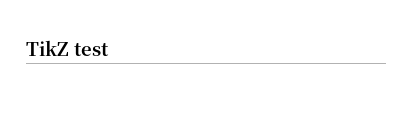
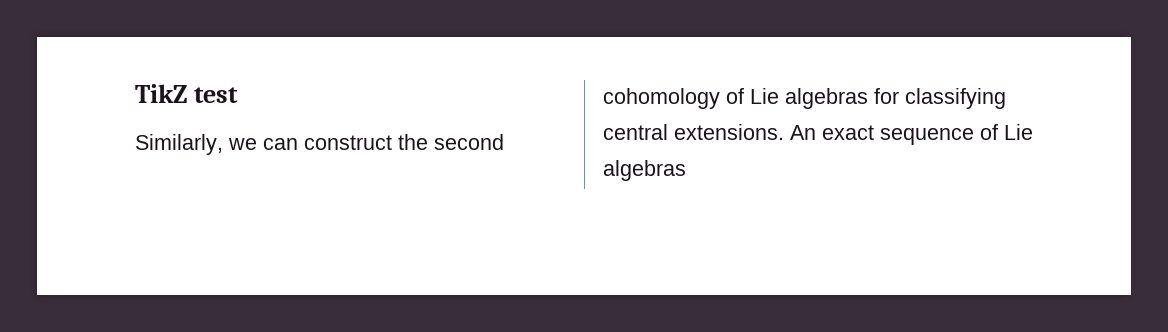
+ Similarly, we can construct the second cohomology of Lie algebras for classifying central extensions. An exact sequence of Lie algebras

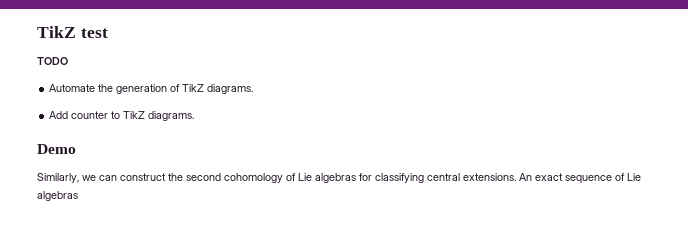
+ TODO
+ Automate the generation of TikZ diagrams.
+ Add counter to TikZ diagrams.
+ Demo

